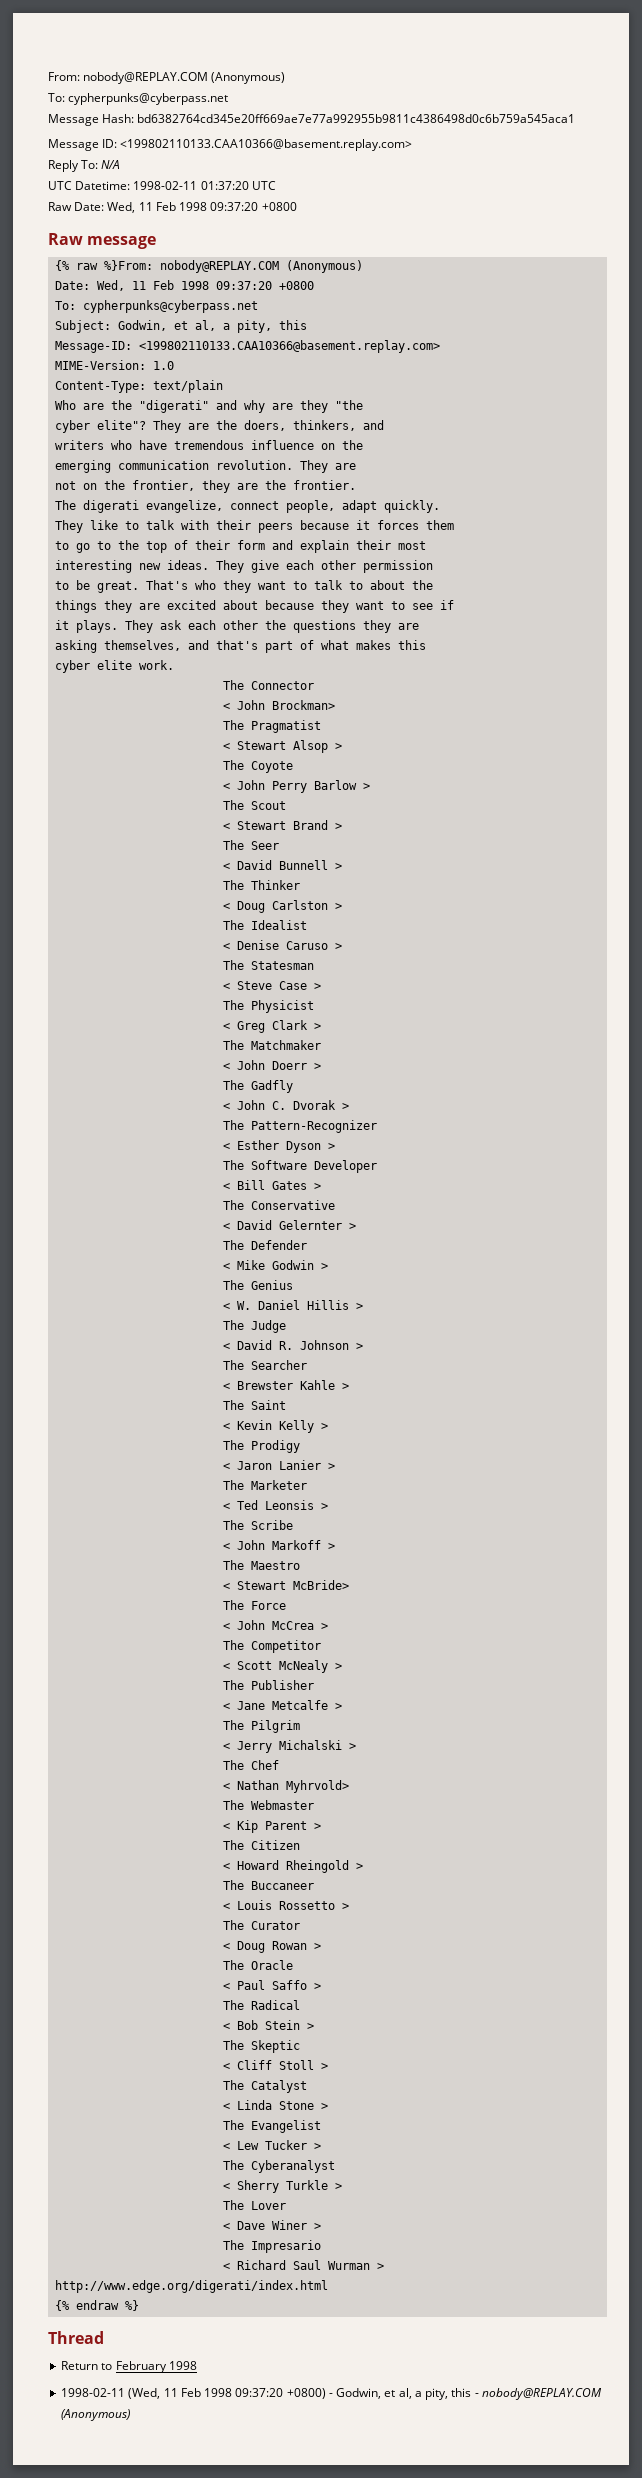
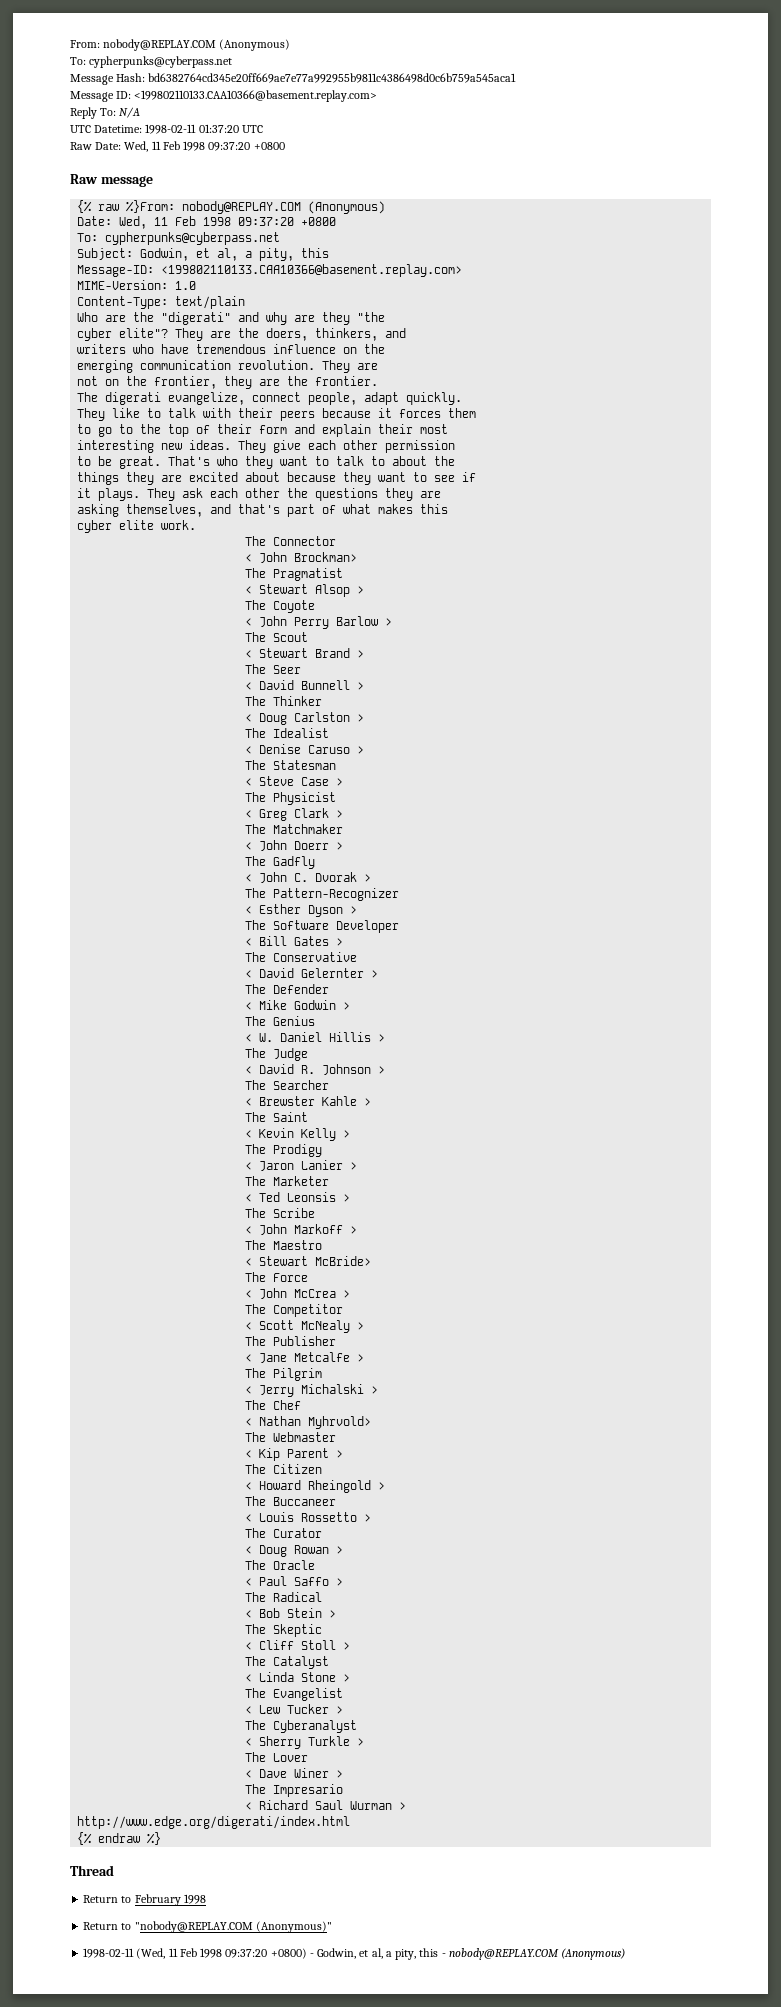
+ Return to "nobody@REPLAY.COM (Anonymous)"

